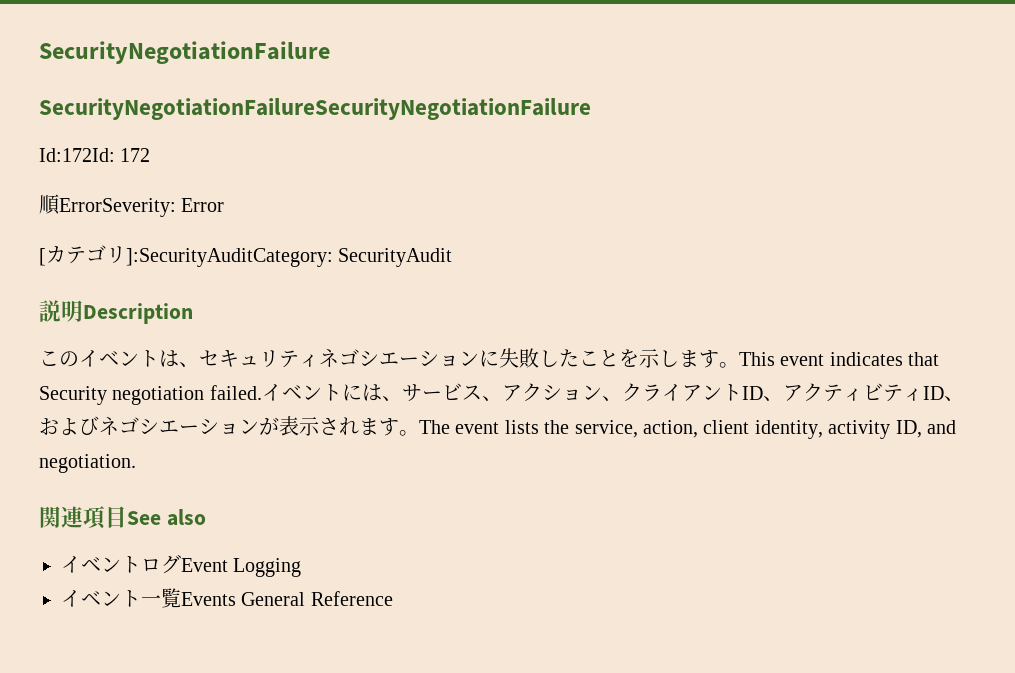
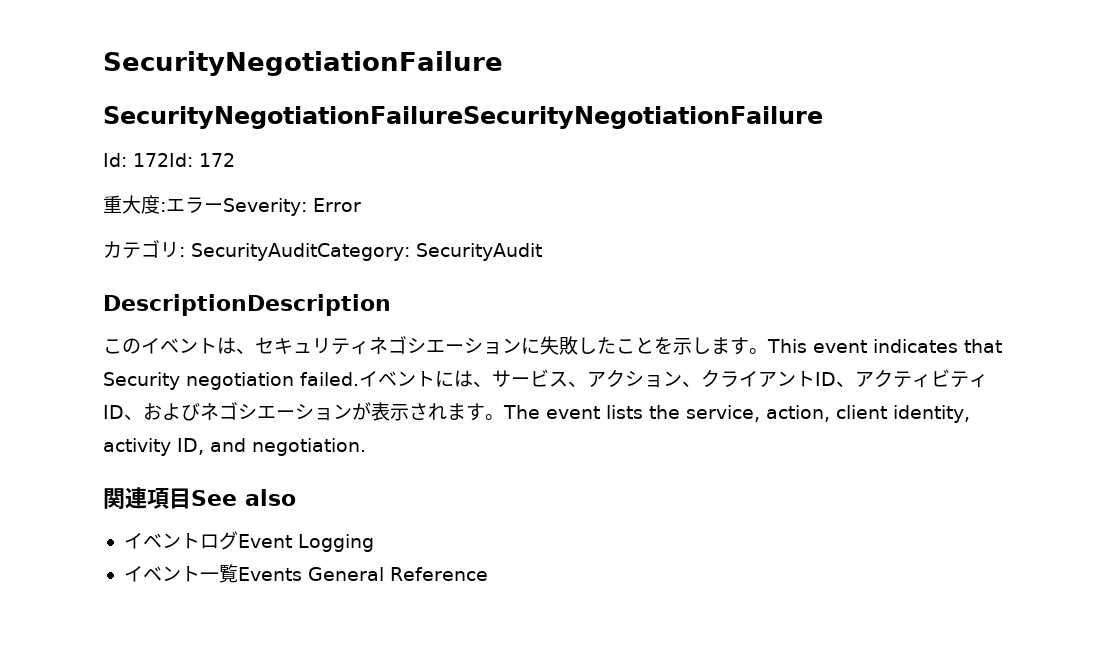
- Id:172Id: 172
+ Id: 172Id: 172
- 順ErrorSeverity: Error
+ 重大度:エラーSeverity: Error
- [カテゴリ]:SecurityAuditCategory: SecurityAudit
+ カテゴリ: SecurityAuditCategory: SecurityAudit
- 説明Description
+ DescriptionDescription

